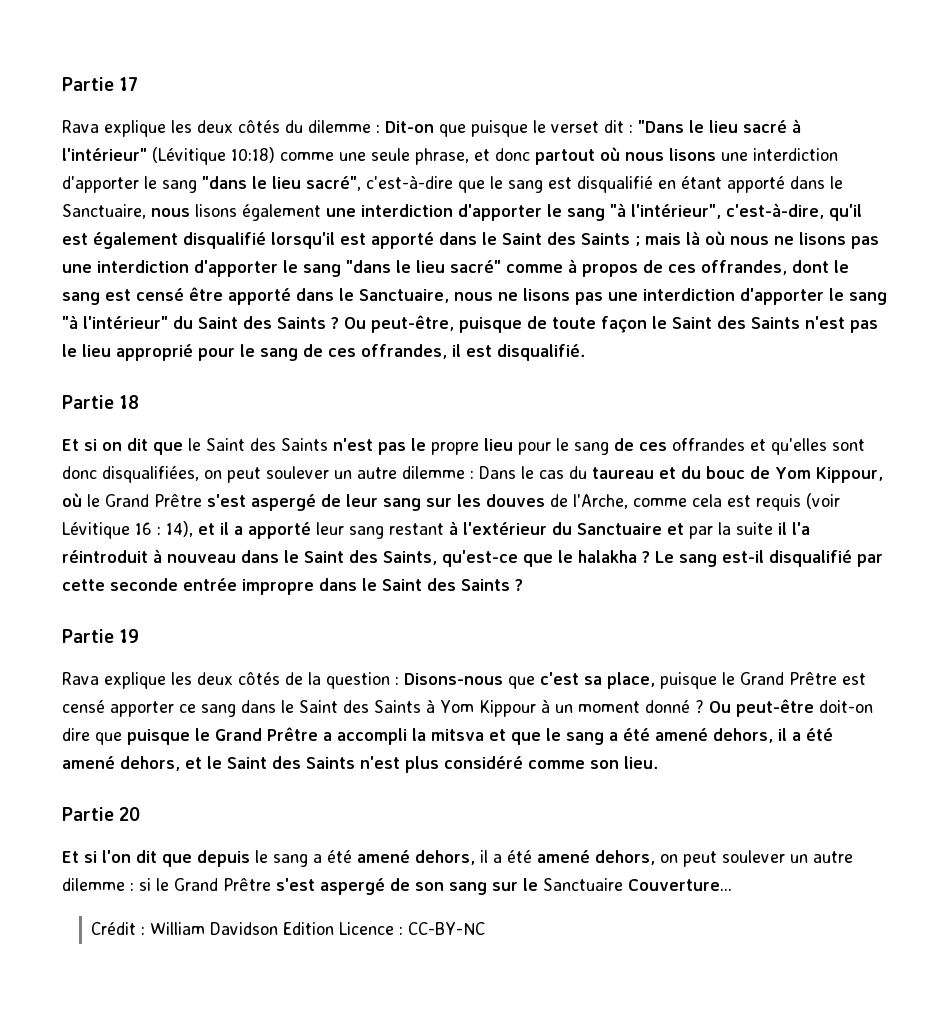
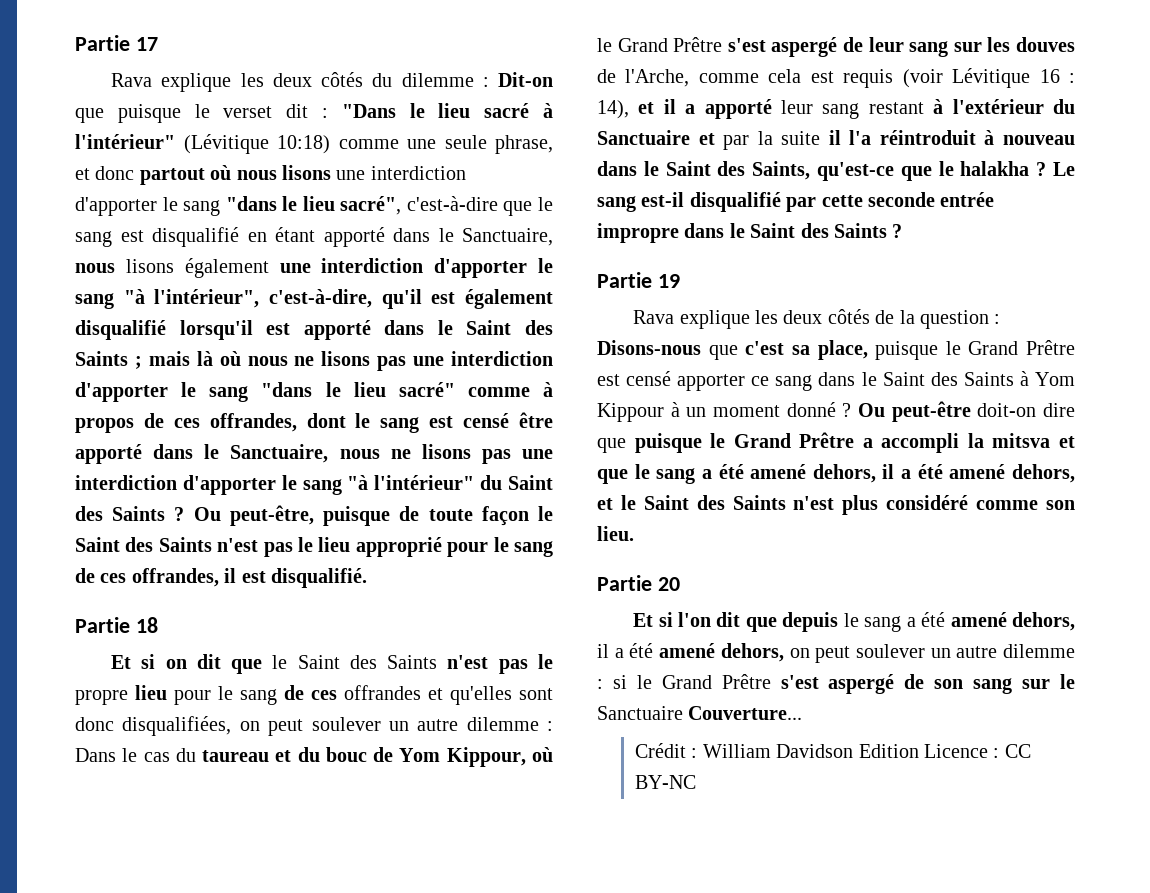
- Crédit : William Davidson Edition Licence : CC-BY-NC
+ Crédit : William Davidson Edition Licence : CC BY-NC

